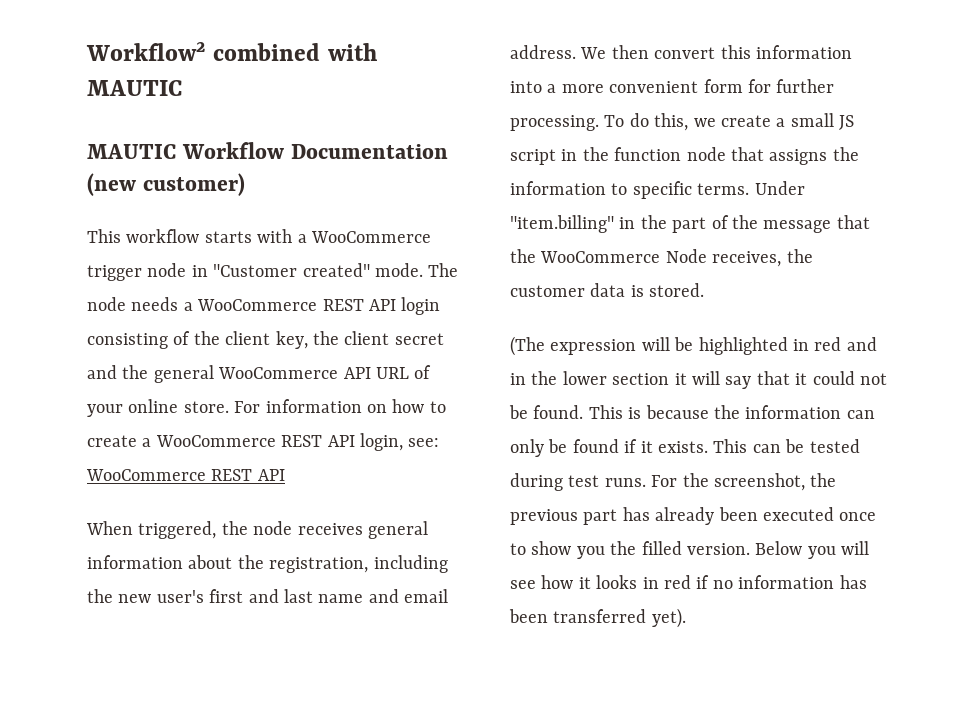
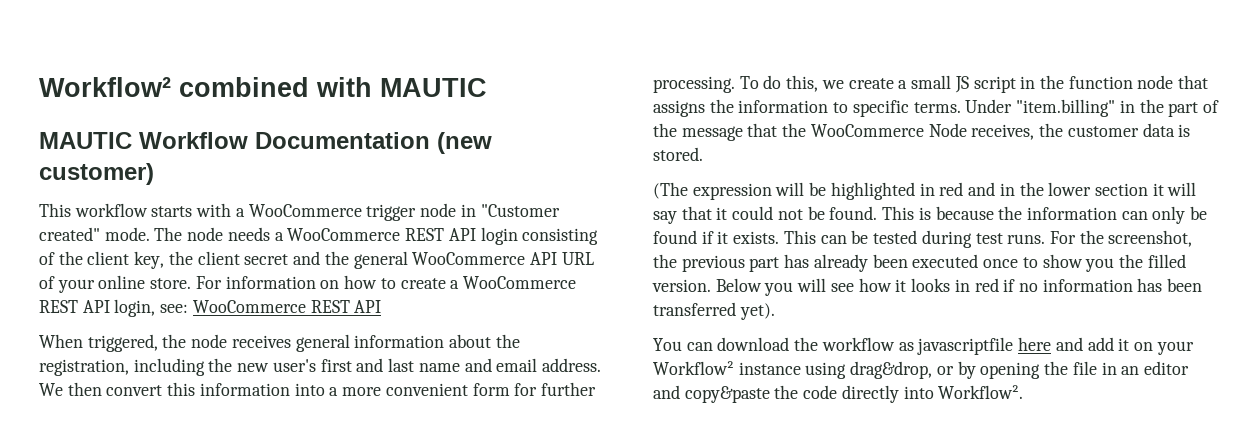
+ You can download the workflow as javascriptfile here and add it on your Workflow² instance using drag&drop, or by opening the file in an editor and copy&paste the code directly into Workflow².

